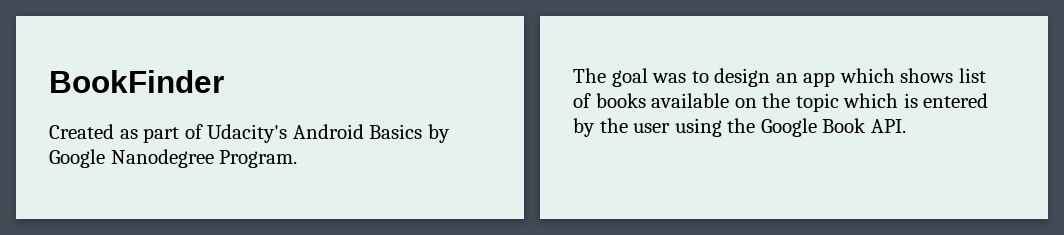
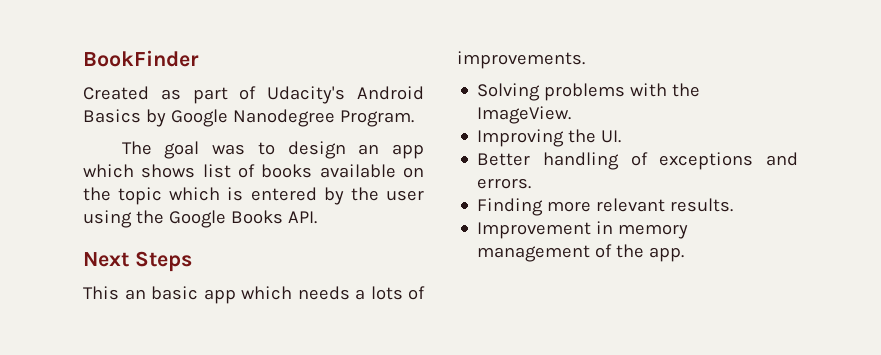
- The goal was to design an app which shows list of books available on the topic which is entered by the user using the Google Book API.
+ The goal was to design an app which shows list of books available on the topic which is entered by the user using the Google Books API.
+ Next Steps
+ This an basic app which needs a lots of improvements.
+ Solving problems with the ImageView.
+ Improving the UI.
+ Better handling of exceptions and errors.
+ Finding more relevant results.
+ Improvement in memory management of the app.

